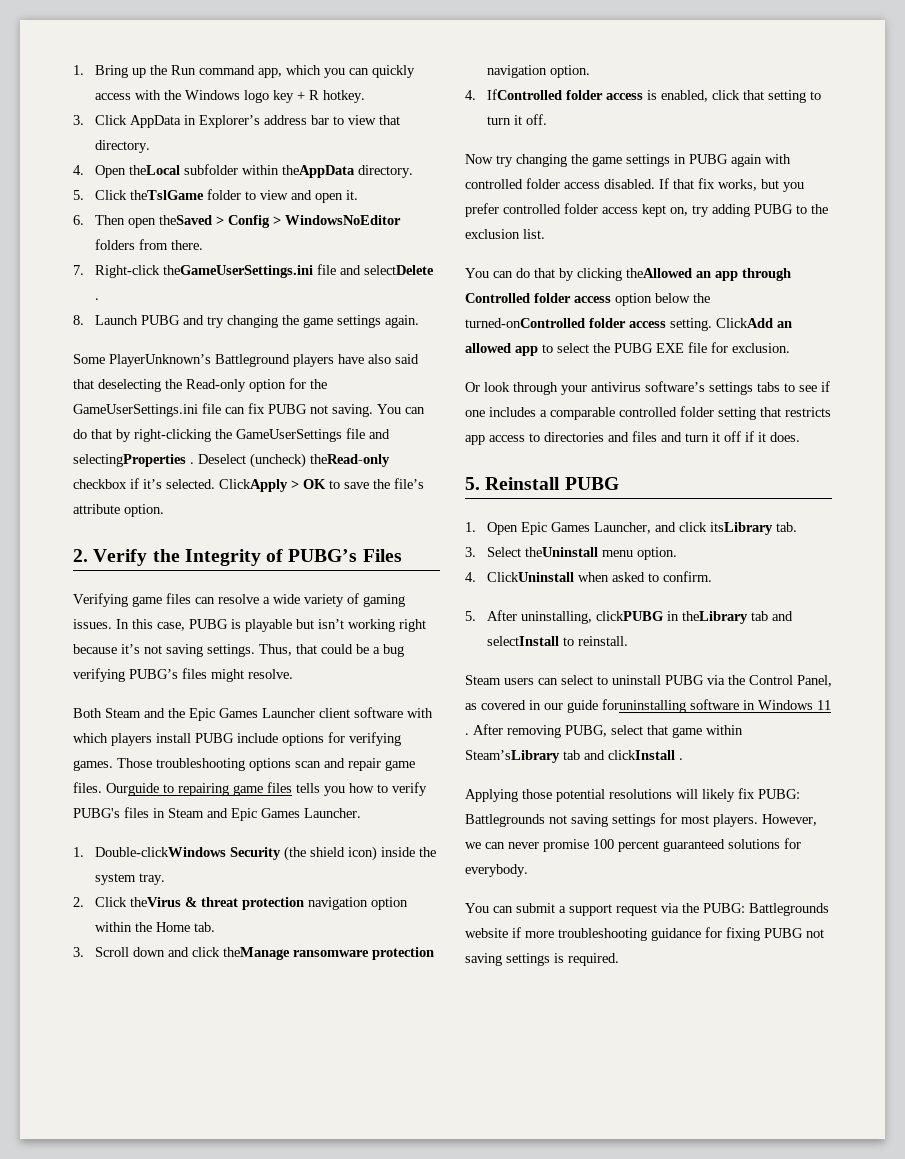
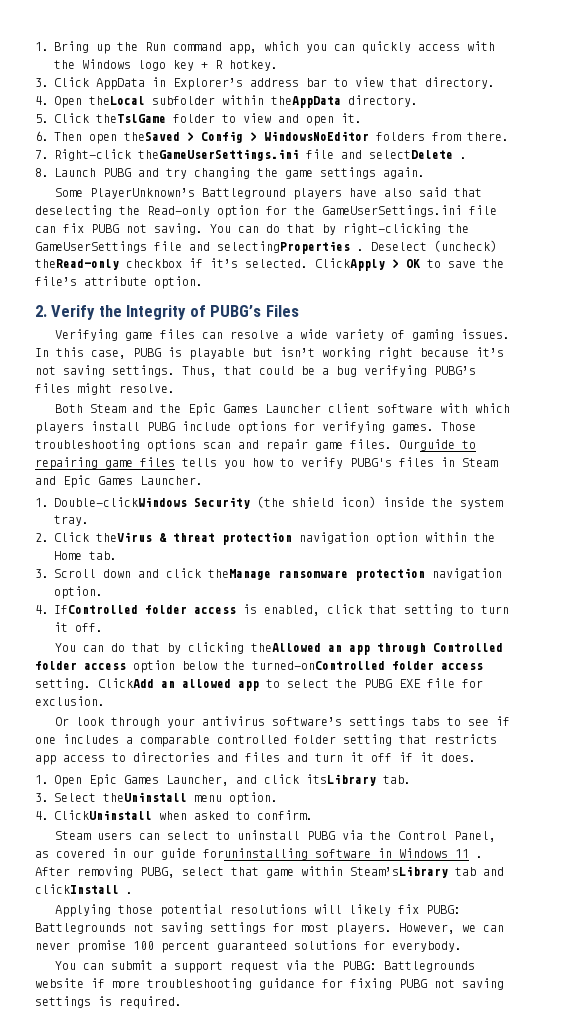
- Now try changing the game settings in PUBG again with controlled folder access disabled. If that fix works, but you prefer controlled folder access kept on, try adding PUBG to the exclusion list.
- 5. Reinstall PUBG
- 5. After uninstalling, clickPUBG in theLibrary tab and selectInstall to reinstall.

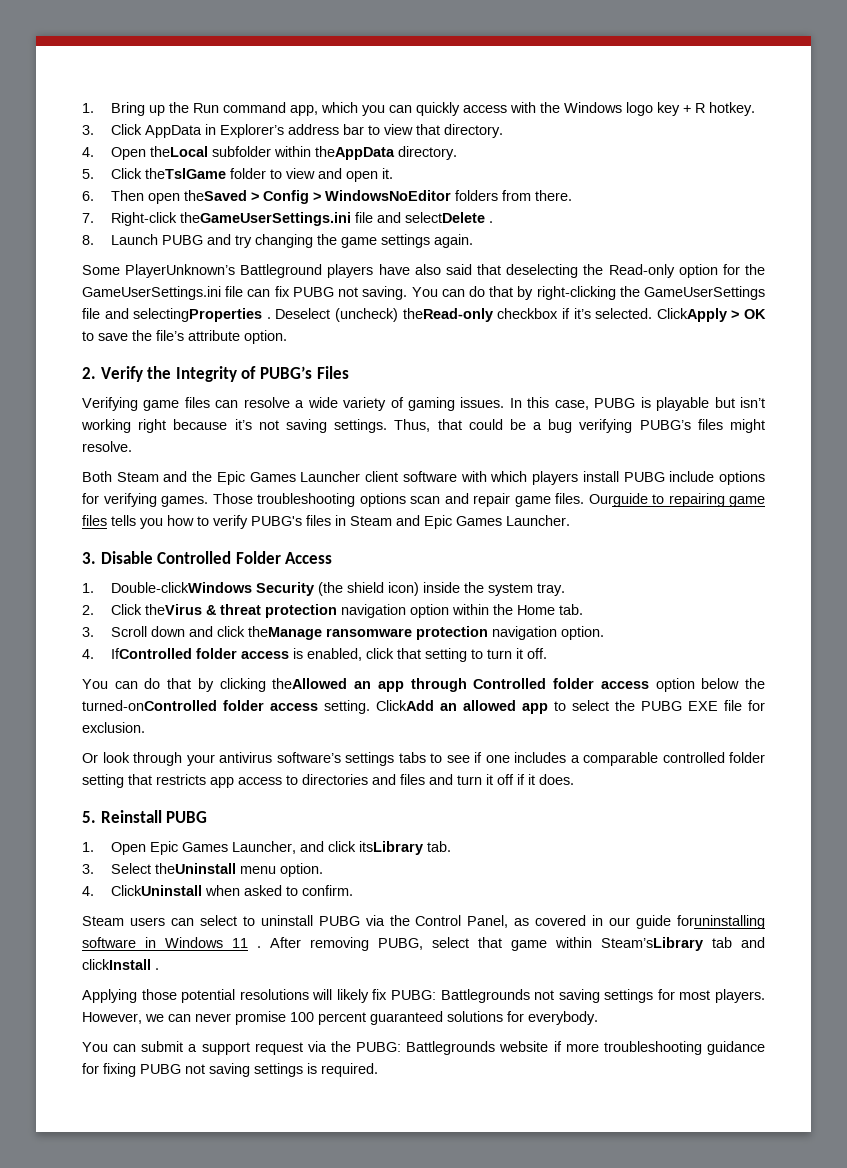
+ 3. Disable Controlled Folder Access
+ 5. Reinstall PUBG

